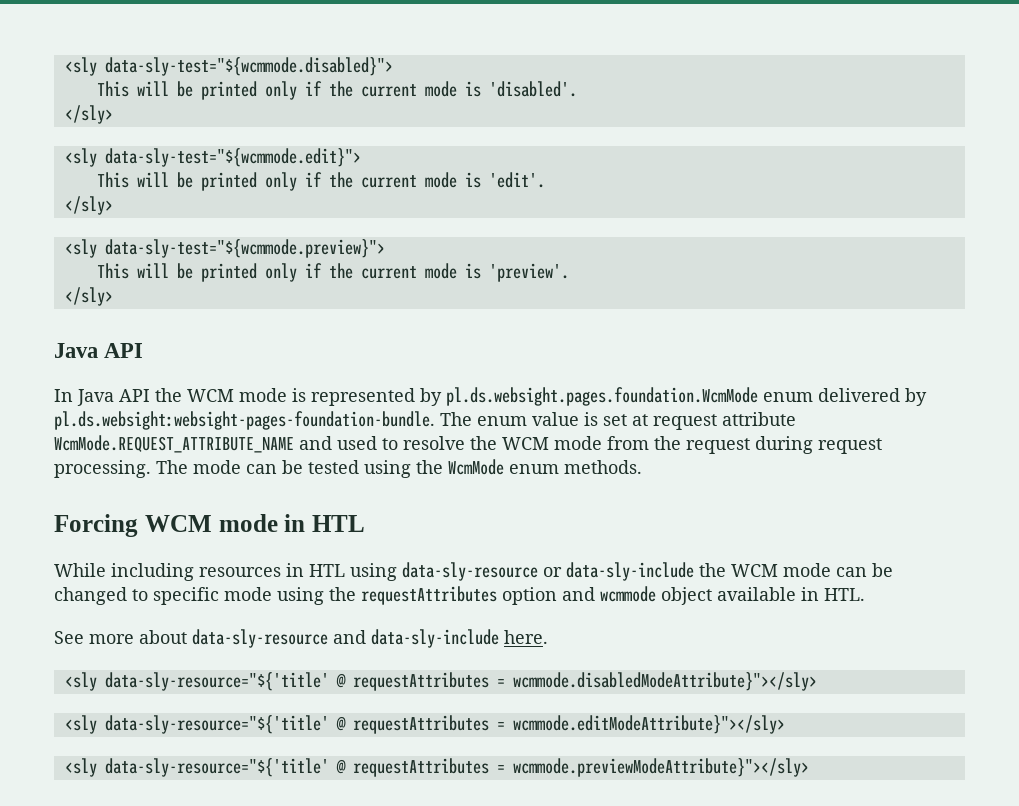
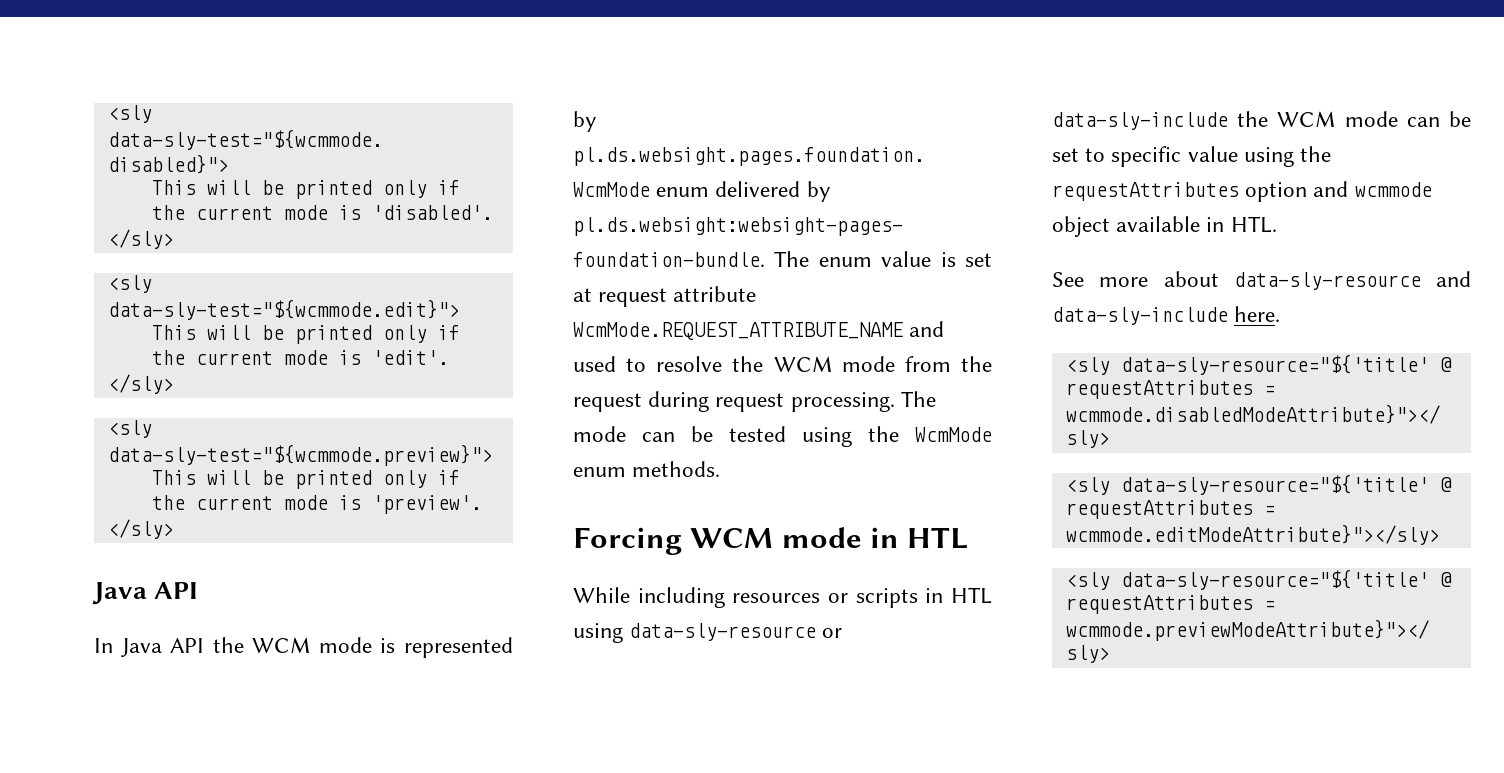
- While including resources in HTL using data-sly-resource or data-sly-include the WCM mode can be changed to specific mode using the requestAttributes option and wcmmode object available in HTL.
+ While including resources or scripts in HTL using data-sly-resource or data-sly-include the WCM mode can be set to specific value using the requestAttributes option and wcmmode object available in HTL.

